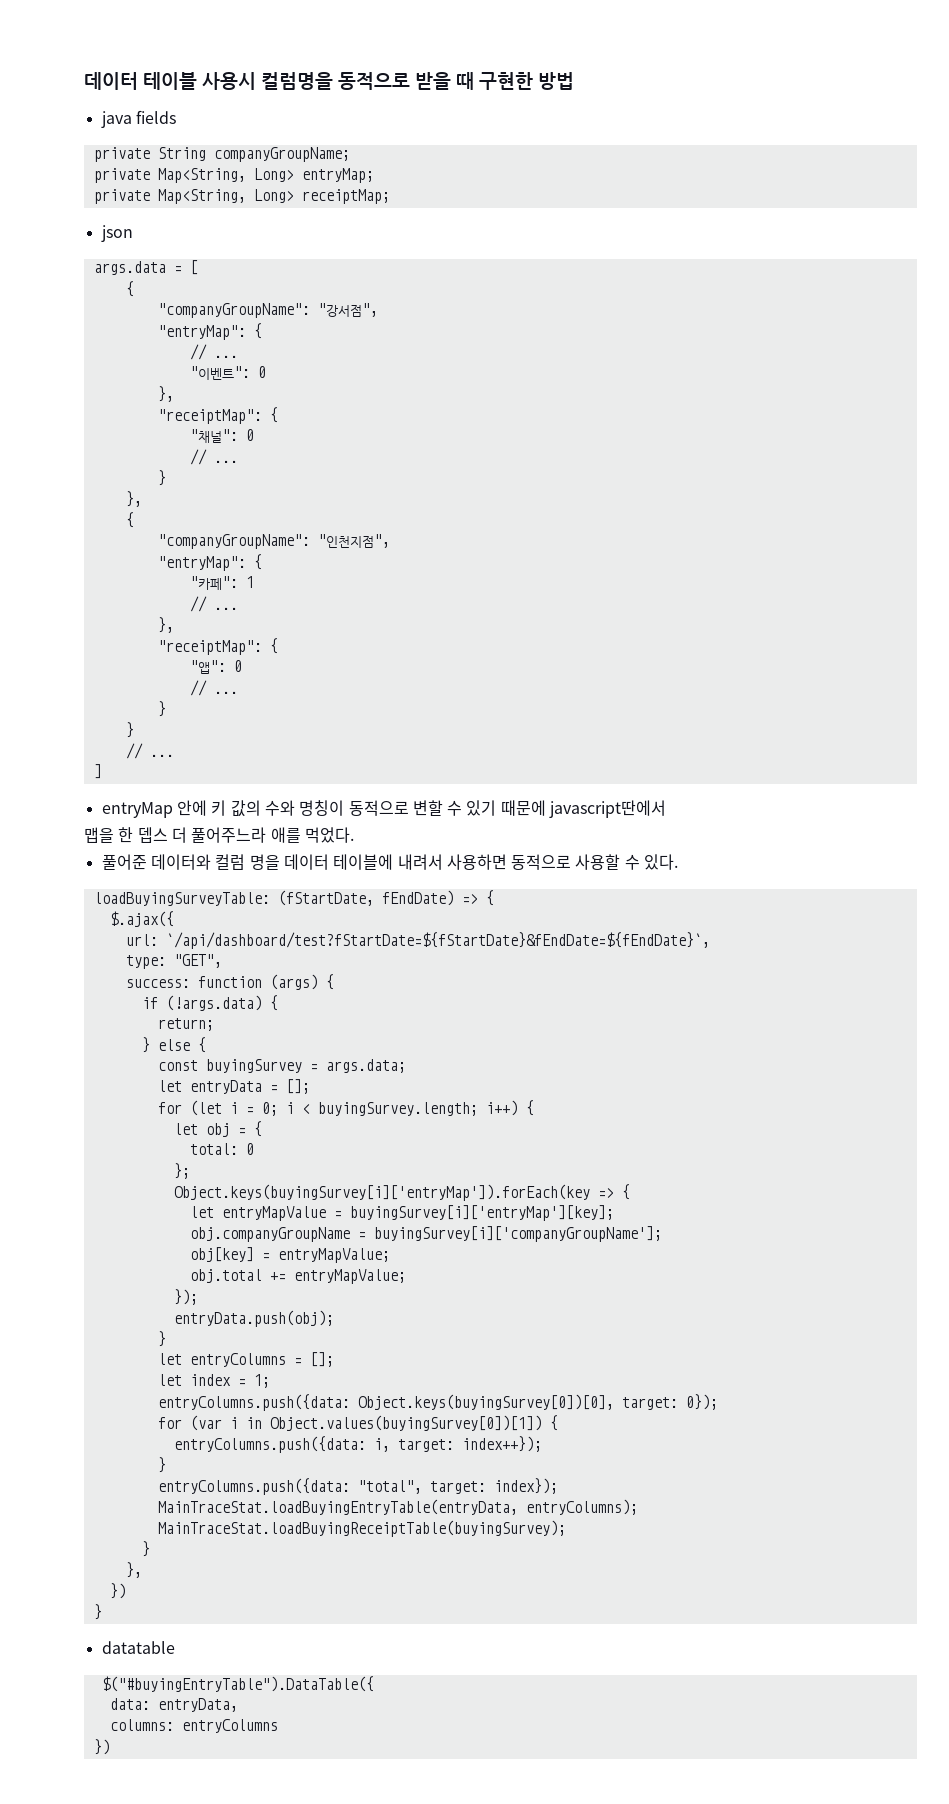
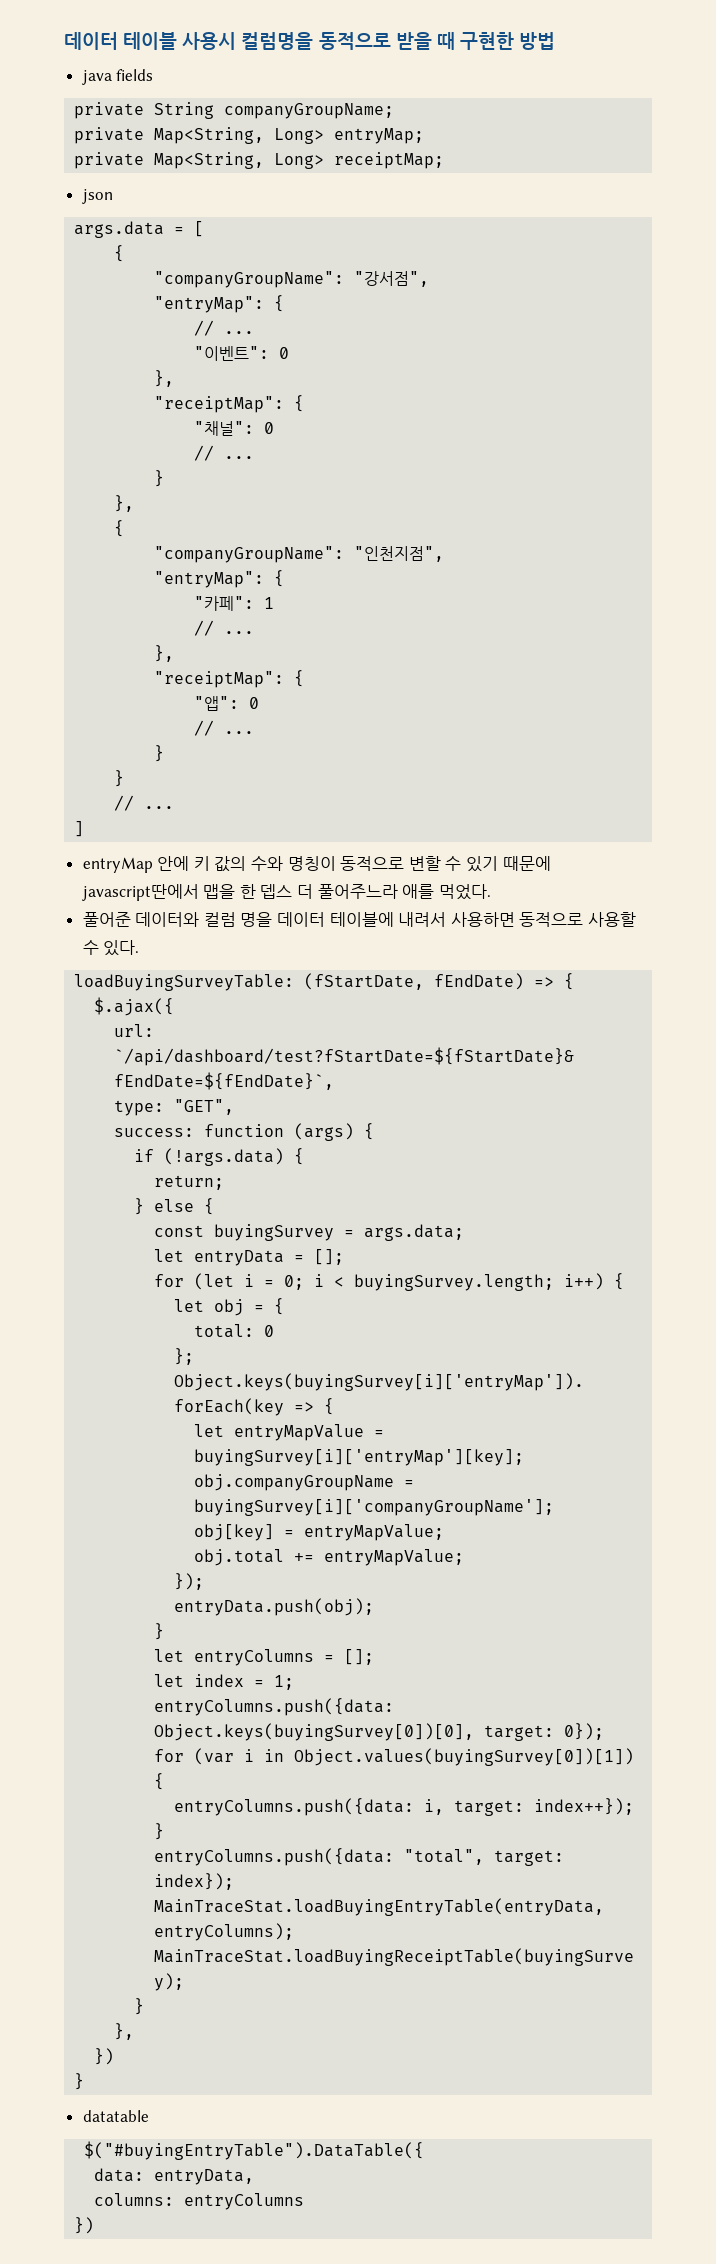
- entryMap 안에 키 값의 수와 명칭이 동적으로 변할 수 있기 때문에 javascript딴에서
- 맵을 한 뎁스 더 풀어주느라 애를 먹었다.
+ entryMap 안에 키 값의 수와 명칭이 동적으로 변할 수 있기 때문에 javascript딴에서 맵을 한 뎁스 더 풀어주느라 애를 먹었다.

